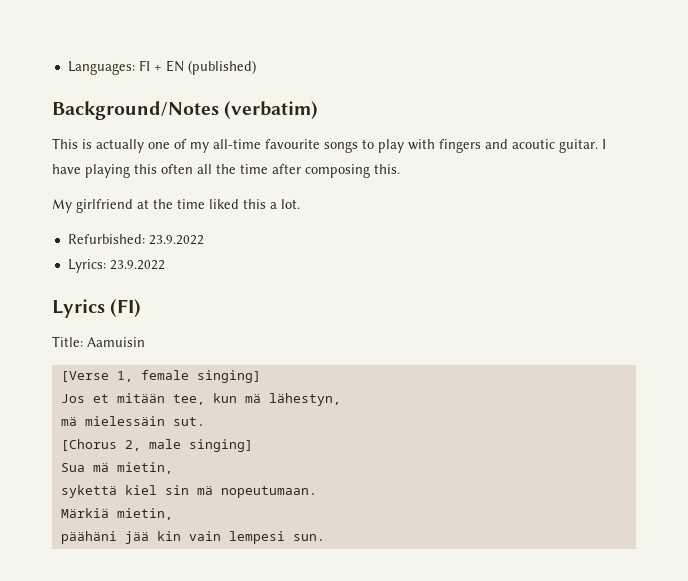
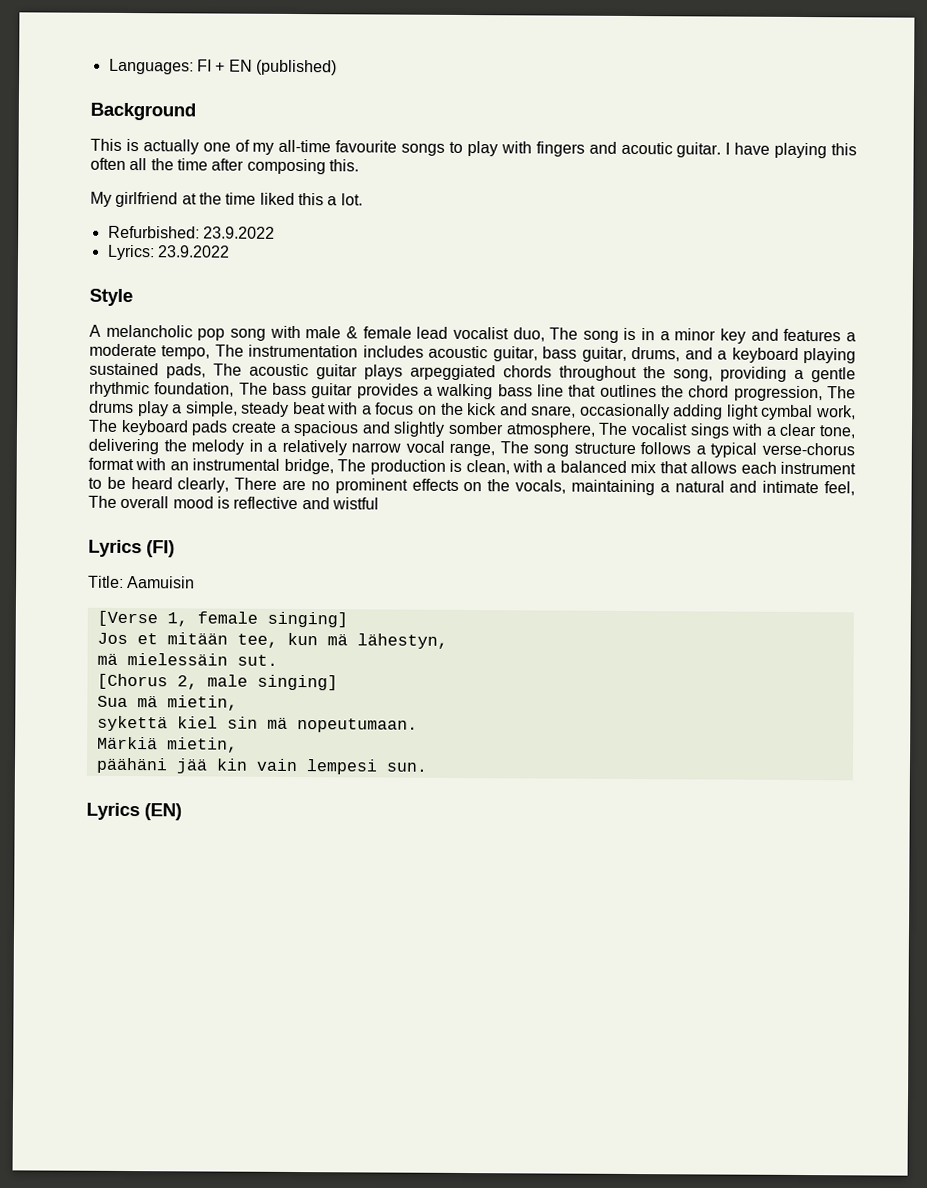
- Background/Notes (verbatim)
+ Background
+ Style
+ A melancholic pop song with male & female lead vocalist duo, The song is in a minor key and features a moderate tempo, The instrumentation includes acoustic guitar, bass guitar, drums, and a keyboard playing sustained pads, The acoustic guitar plays arpeggiated chords throughout the song, providing a gentle rhythmic foundation, The bass guitar provides a walking bass line that outlines the chord progression, The drums play a simple, steady beat with a focus on the kick and snare, occasionally adding light cymbal work, The keyboard pads create a spacious and slightly somber atmosphere, The vocalist sings with a clear tone, delivering the melody in a relatively narrow vocal range, The song structure follows a typical verse-chorus format with an instrumental bridge, The production is clean, with a balanced mix that allows each instrument to be heard clearly, There are no prominent effects on the vocals, maintaining a natural and intimate feel, The overall mood is reflective and wistful
+ Lyrics (EN)

